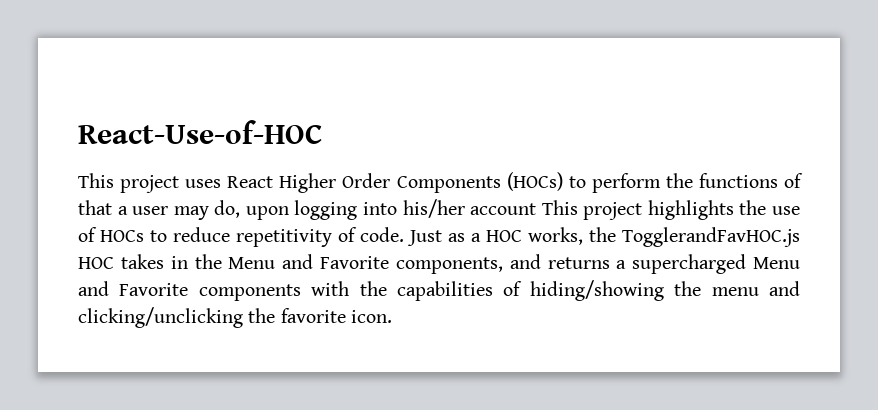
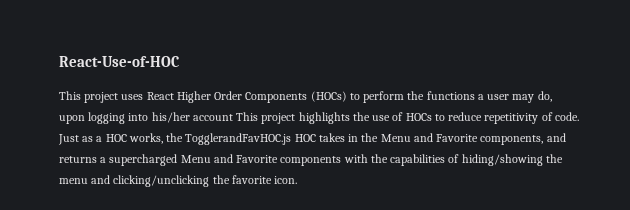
- This project uses React Higher Order Components (HOCs) to perform the functions of that a user may do, upon logging into his/her account This project highlights the use of HOCs to reduce repetitivity of code.
+ This project uses React Higher Order Components (HOCs) to perform the functions a user may do, upon logging into his/her account This project highlights the use of HOCs to reduce repetitivity of code.

